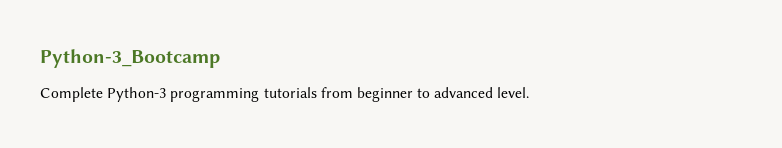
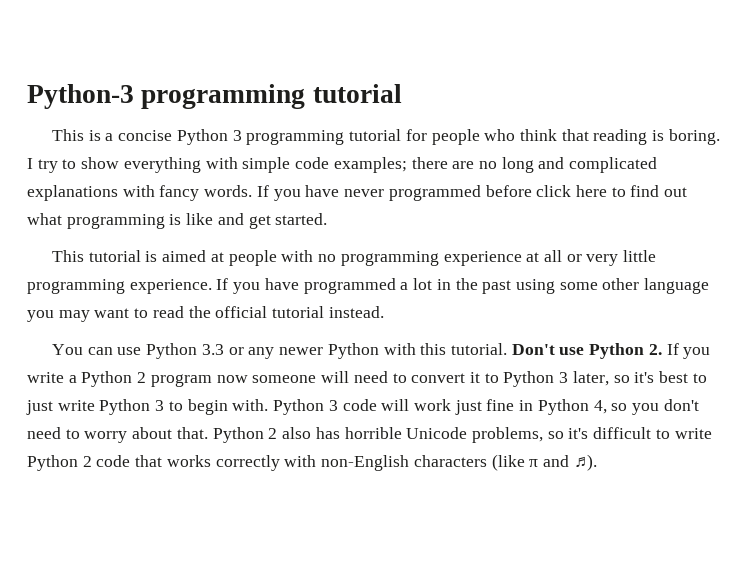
- Python-3_Bootcamp
- Complete Python-3 programming tutorials from beginner to advanced level.
+ Python-3 programming tutorial
+ This is a concise Python 3 programming tutorial for people who think that reading is boring. I try to show everything with simple code examples; there are no long and complicated explanations with fancy words. If you have never programmed before click here to find out what programming is like and get started.
+ This tutorial is aimed at people with no programming experience at all or very little programming experience. If you have programmed a lot in the past using some other language you may want to read the official tutorial instead.
+ You can use Python 3.3 or any newer Python with this tutorial. Don't use Python 2. If you write a Python 2 program now someone will need to convert it to Python 3 later, so it's best to just write Python 3 to begin with. Python 3 code will work just fine in Python 4, so you don't need to worry about that. Python 2 also has horrible Unicode problems, so it's difficult to write Python 2 code that works correctly with non-English characters (like π and ♫).

